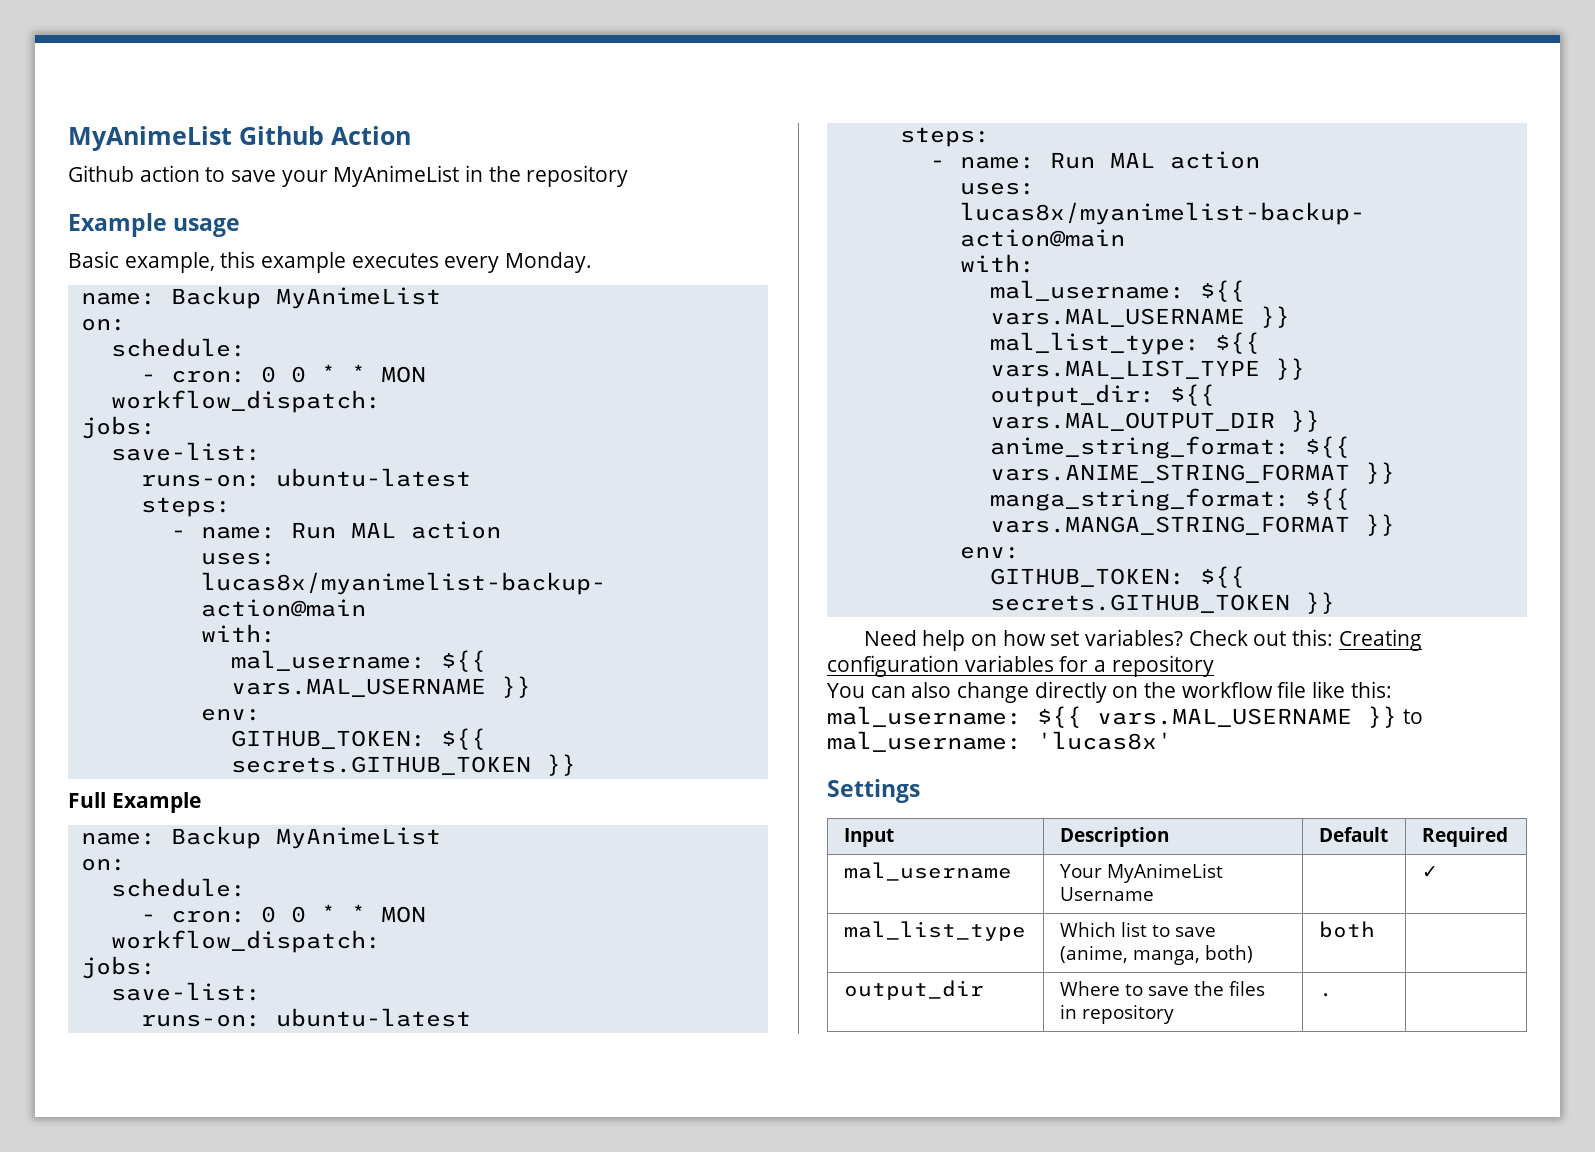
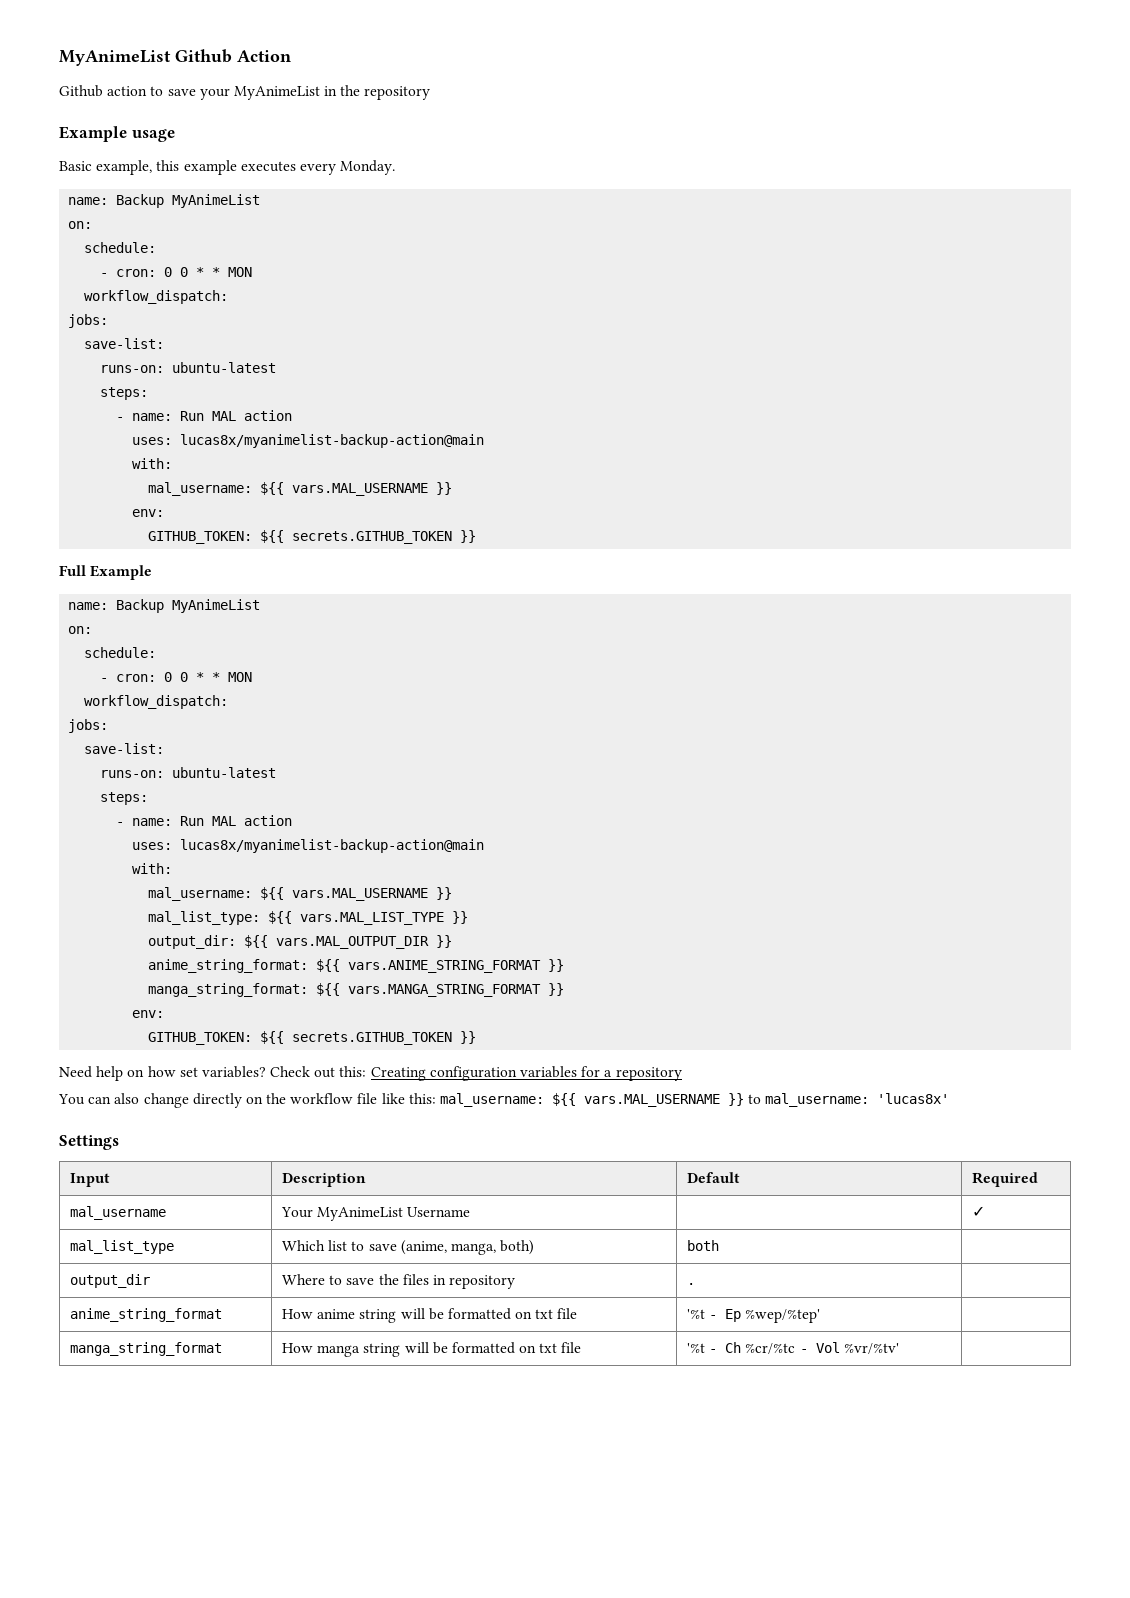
+ anime_string_format | How anime string will be formatted on txt file | '%t - Ep %wep/%tep' |
+ manga_string_format | How manga string will be formatted on txt file | '%t - Ch %cr/%tc - Vol %vr/%tv' |

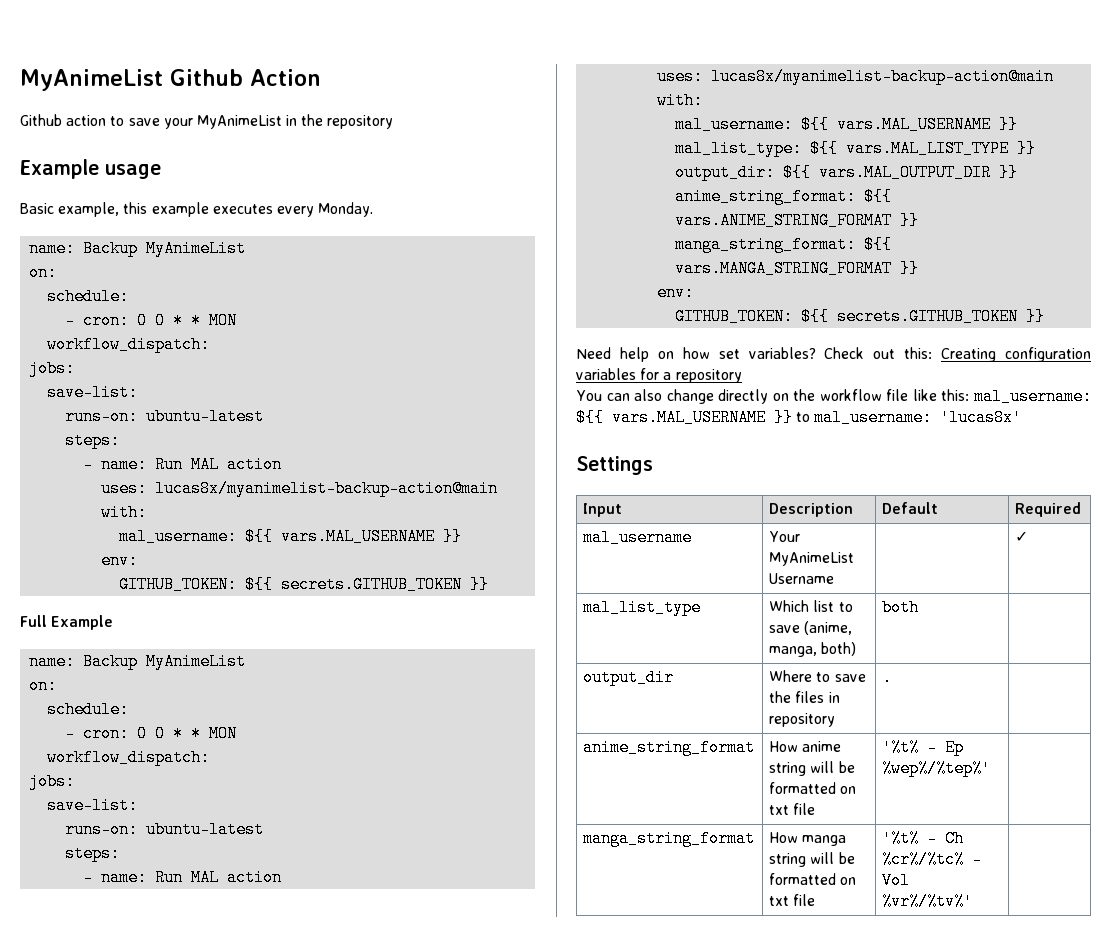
- anime_string_format | How anime string will be formatted on txt file | '%t - Ep %wep/%tep' |
+ anime_string_format | How anime string will be formatted on txt file | '%t% - Ep %wep%/%tep%' |
- manga_string_format | How manga string will be formatted on txt file | '%t - Ch %cr/%tc - Vol %vr/%tv' |
+ manga_string_format | How manga string will be formatted on txt file | '%t% - Ch %cr%/%tc% - Vol %vr%/%tv%' |

